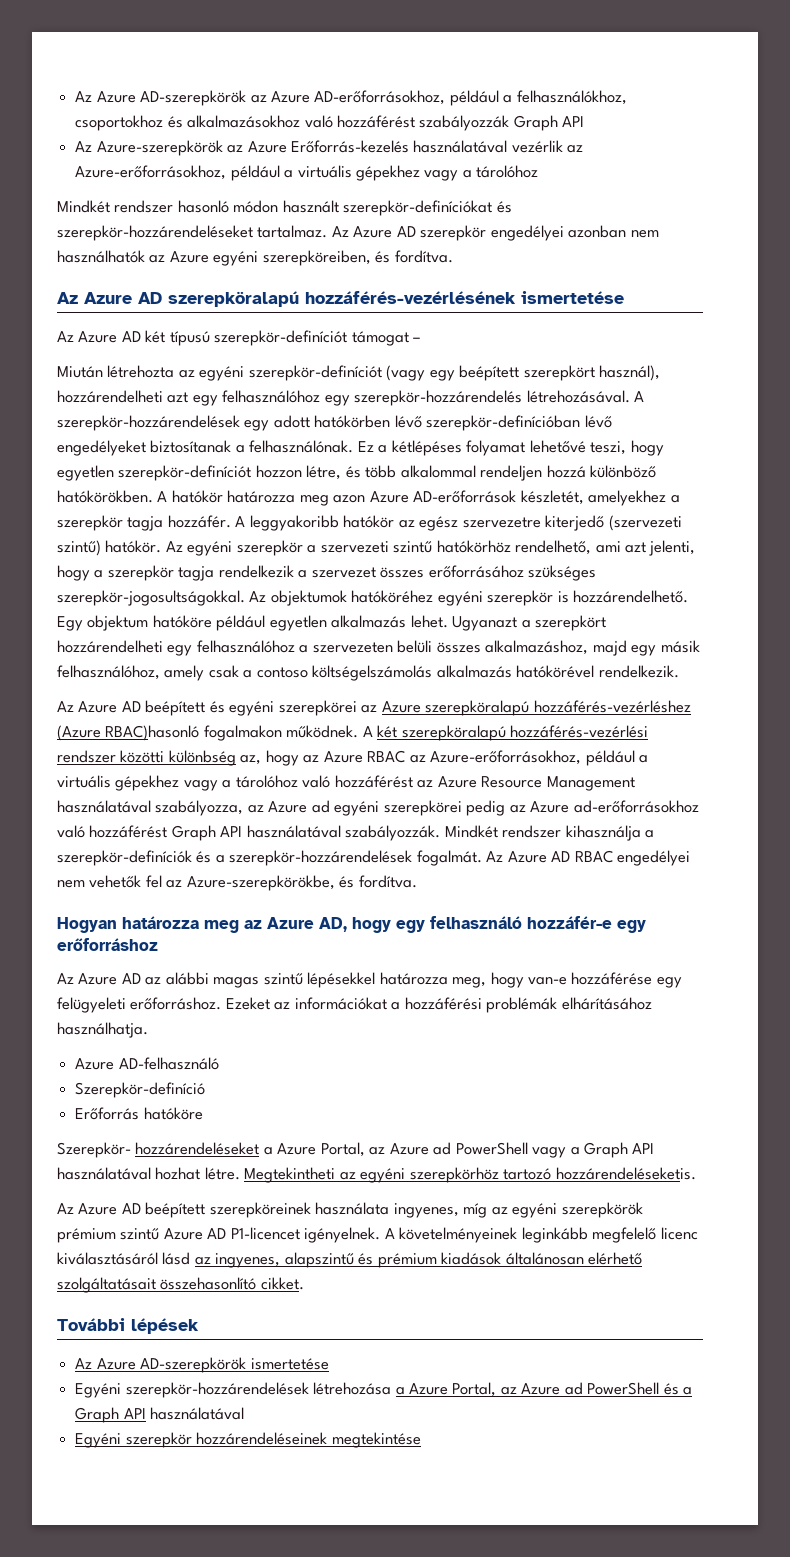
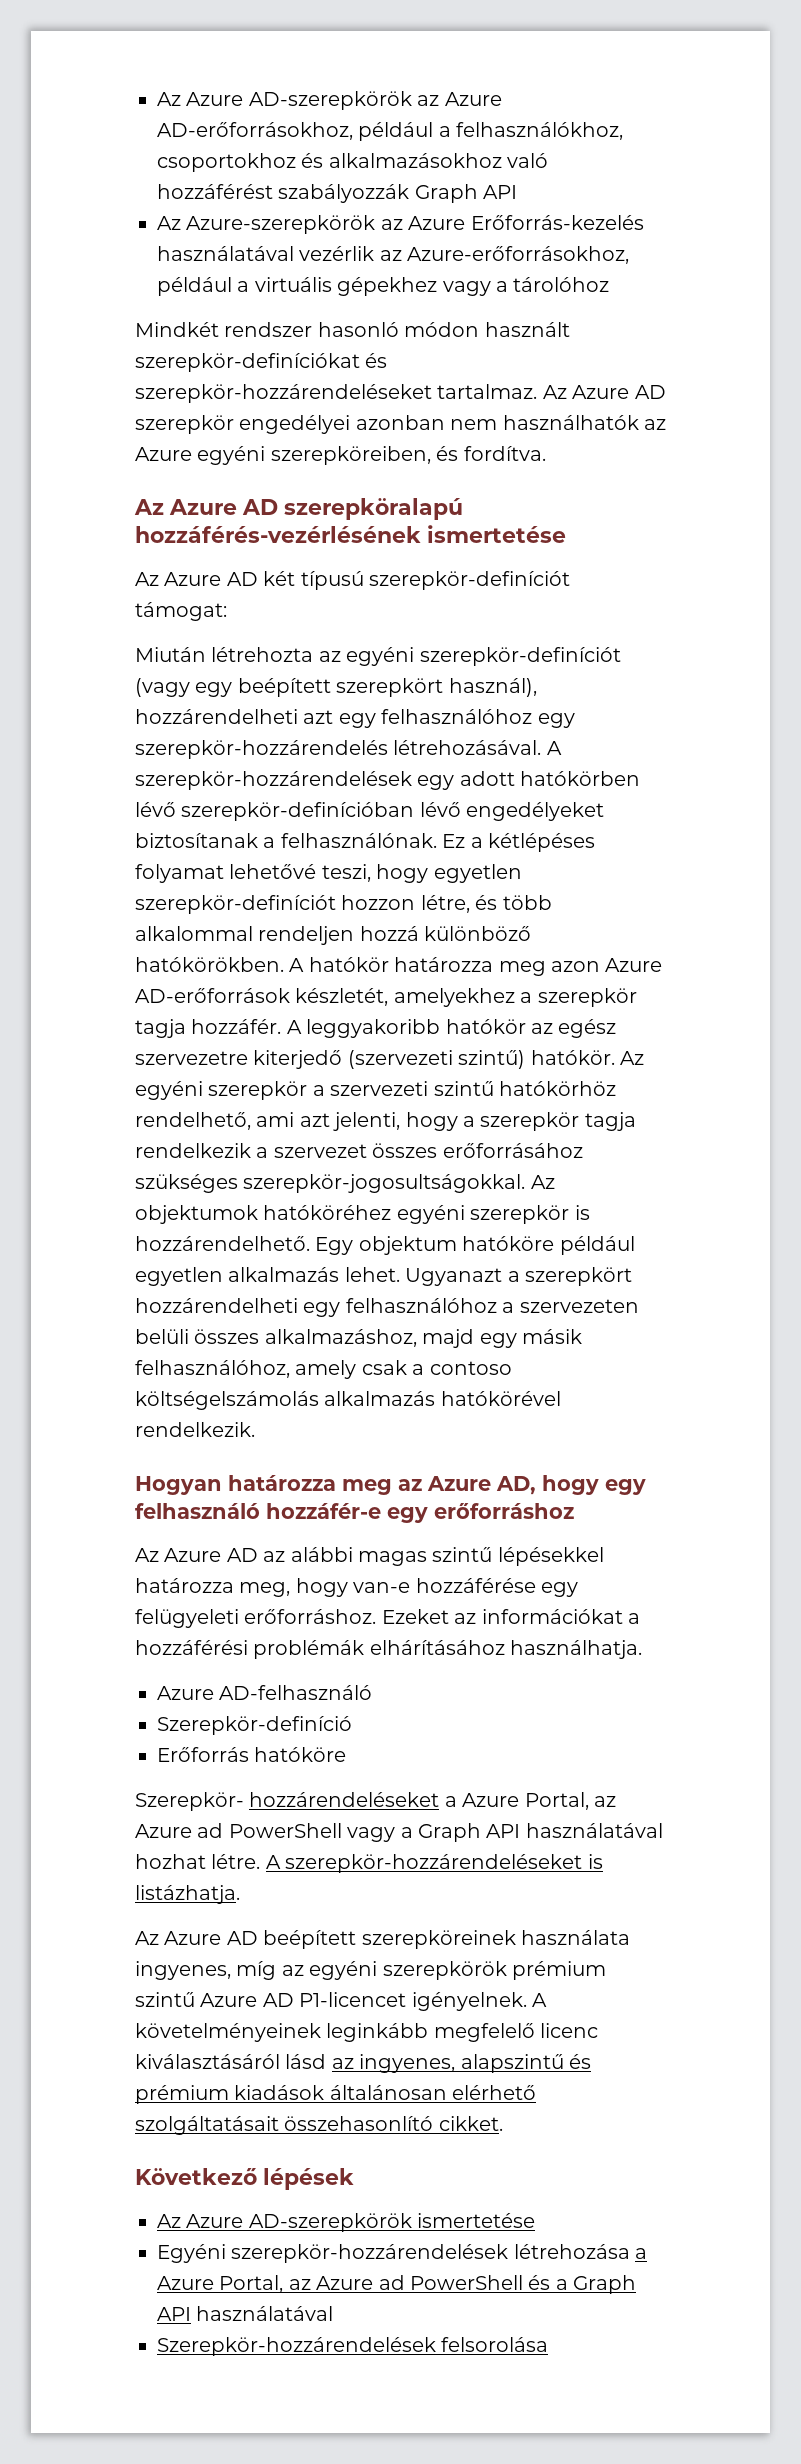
- Az Azure AD két típusú szerepkör-definíciót támogat –
+ Az Azure AD két típusú szerepkör-definíciót támogat:
- Az Azure AD beépített és egyéni szerepkörei az Azure szerepköralapú hozzáférés-vezérléshez (Azure RBAC)hasonló fogalmakon működnek. A két szerepköralapú hozzáférés-vezérlési rendszer közötti különbség az, hogy az Azure RBAC az Azure-erőforrásokhoz, például a virtuális gépekhez vagy a tárolóhoz való hozzáférést az Azure Resource Management használatával szabályozza, az Azure ad egyéni szerepkörei pedig az Azure ad-erőforrásokhoz való hozzáférést Graph API használatával szabályozzák. Mindkét rendszer kihasználja a szerepkör-definíciók és a szerepkör-hozzárendelések fogalmát. Az Azure AD RBAC engedélyei nem vehetők fel az Azure-szerepkörökbe, és fordítva.
- Megtekintheti az egyéni szerepkörhöz tartozó hozzárendeléseketis.
+ A szerepkör-hozzárendeléseket is listázhatja.
- További lépések
+ Következő lépések
- Egyéni szerepkör hozzárendeléseinek megtekintése
+ Szerepkör-hozzárendelések felsorolása

